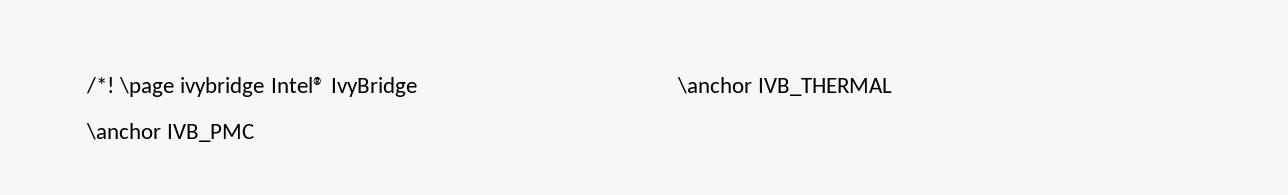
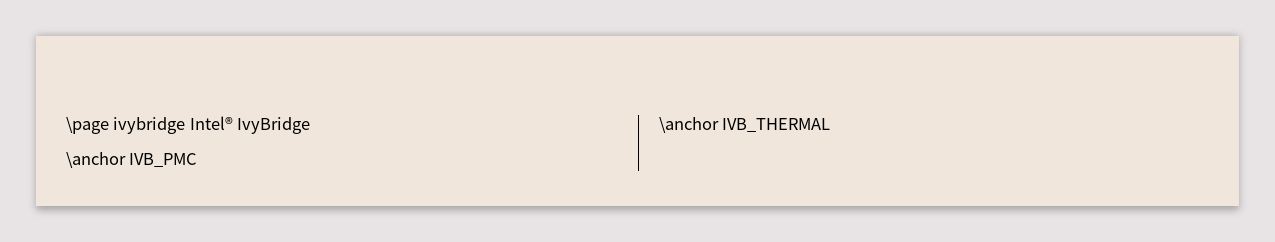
- /*!

